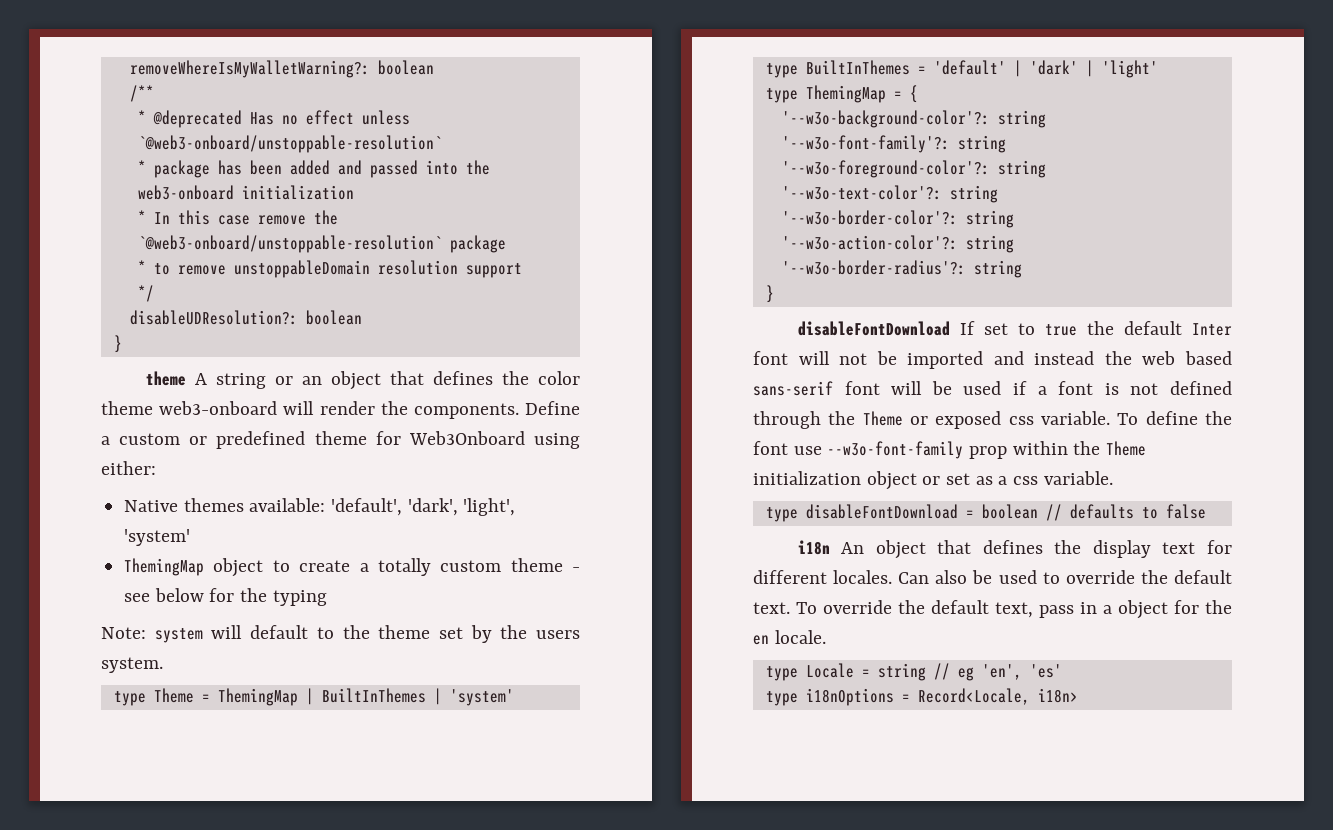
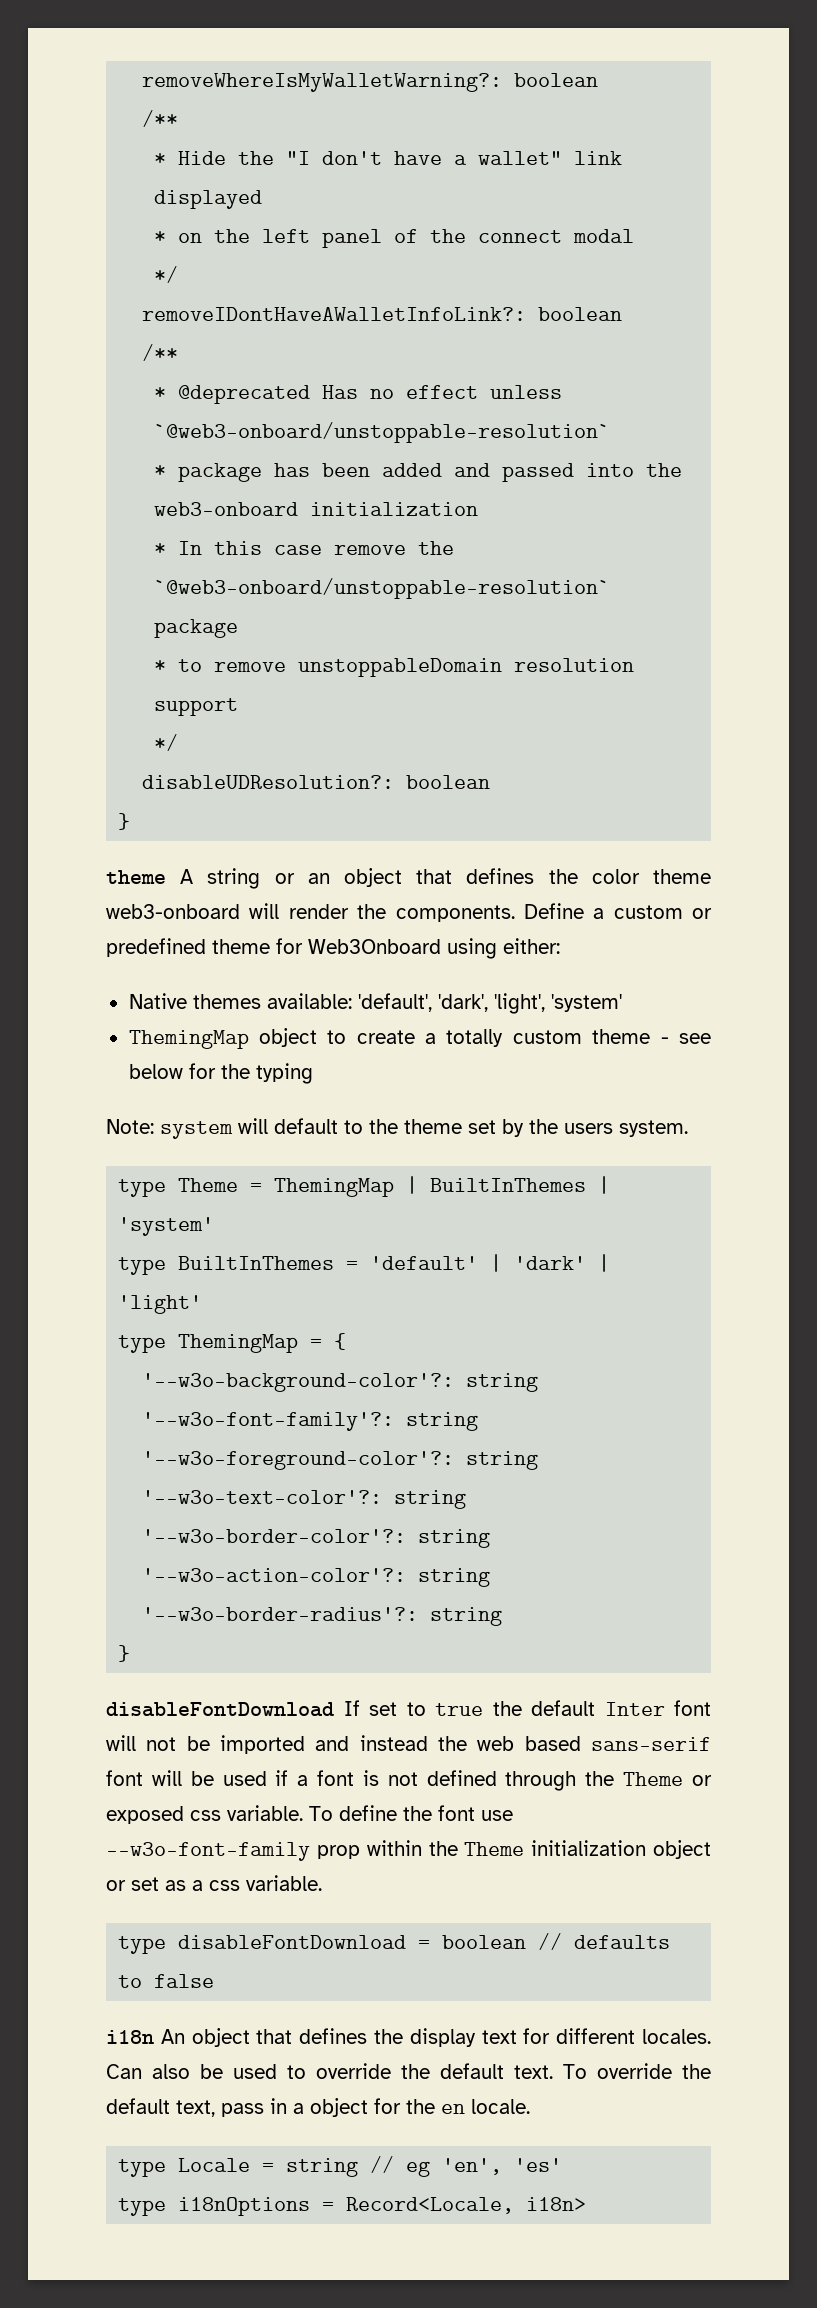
+ * Hide the "I don't have a wallet" link displayed
+ * on the left panel of the connect modal
+ */
+ removeIDontHaveAWalletInfoLink?: boolean
+ /**

